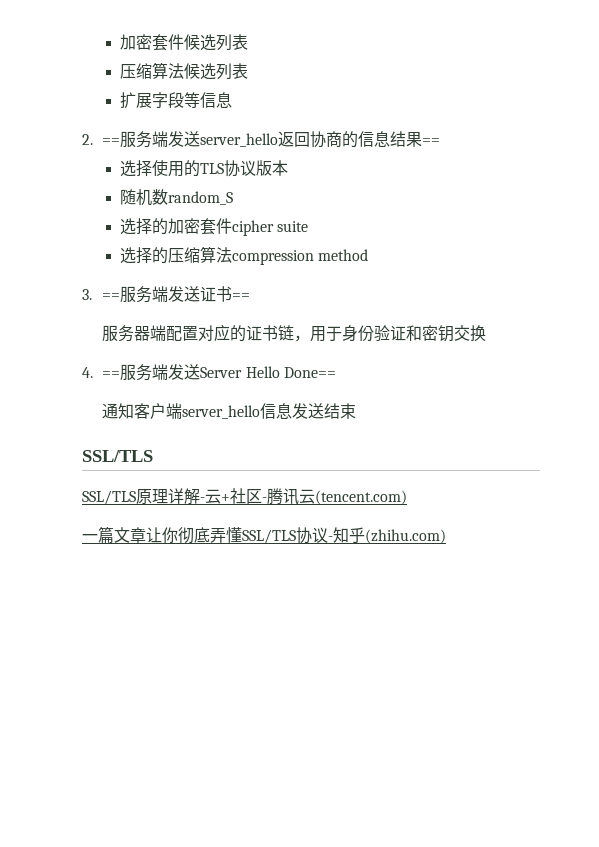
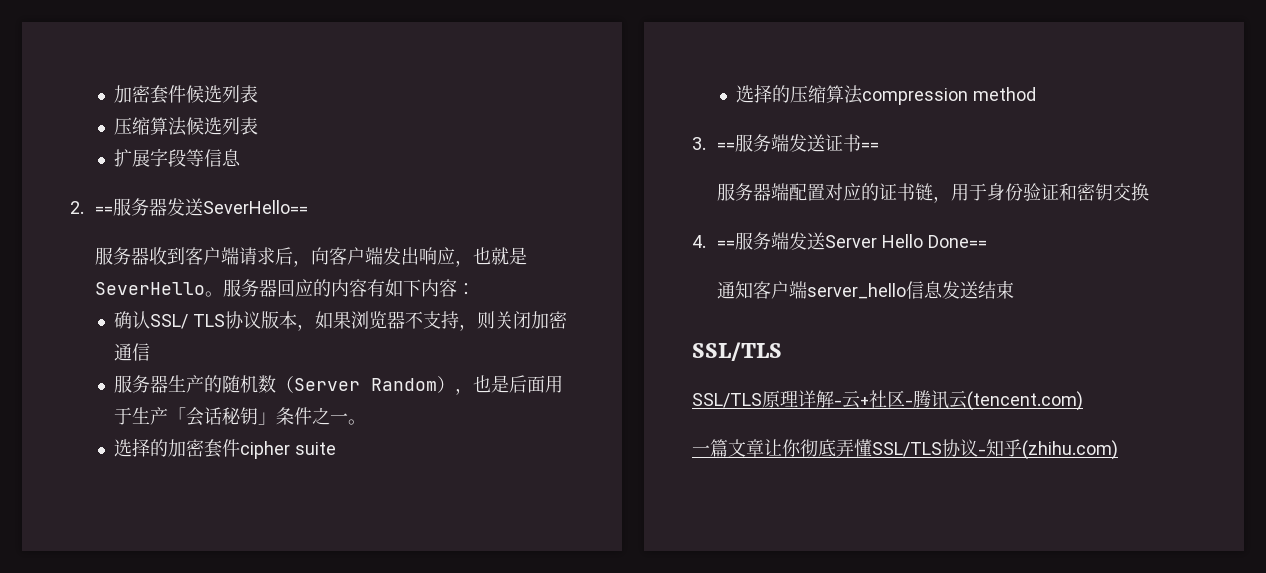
- 2. ==服务端发送server_hello返回协商的信息结果==
- 选择使用的TLS协议版本
- 随机数random_S
+ 2. ==服务器发送SeverHello==
+ 服务器收到客户端请求后，向客户端发出响应，也就是SeverHello。服务器回应的内容有如下内容：
+ 确认SSL/ TLS协议版本，如果浏览器不支持，则关闭加密通信
+ 服务器生产的随机数（Server Random），也是后面用于生产「会话秘钥」条件之一。

